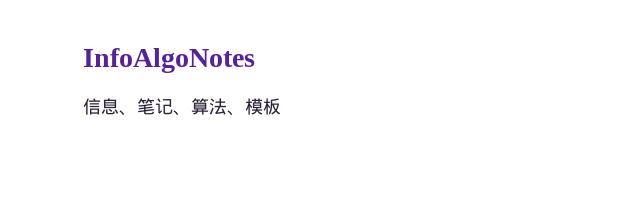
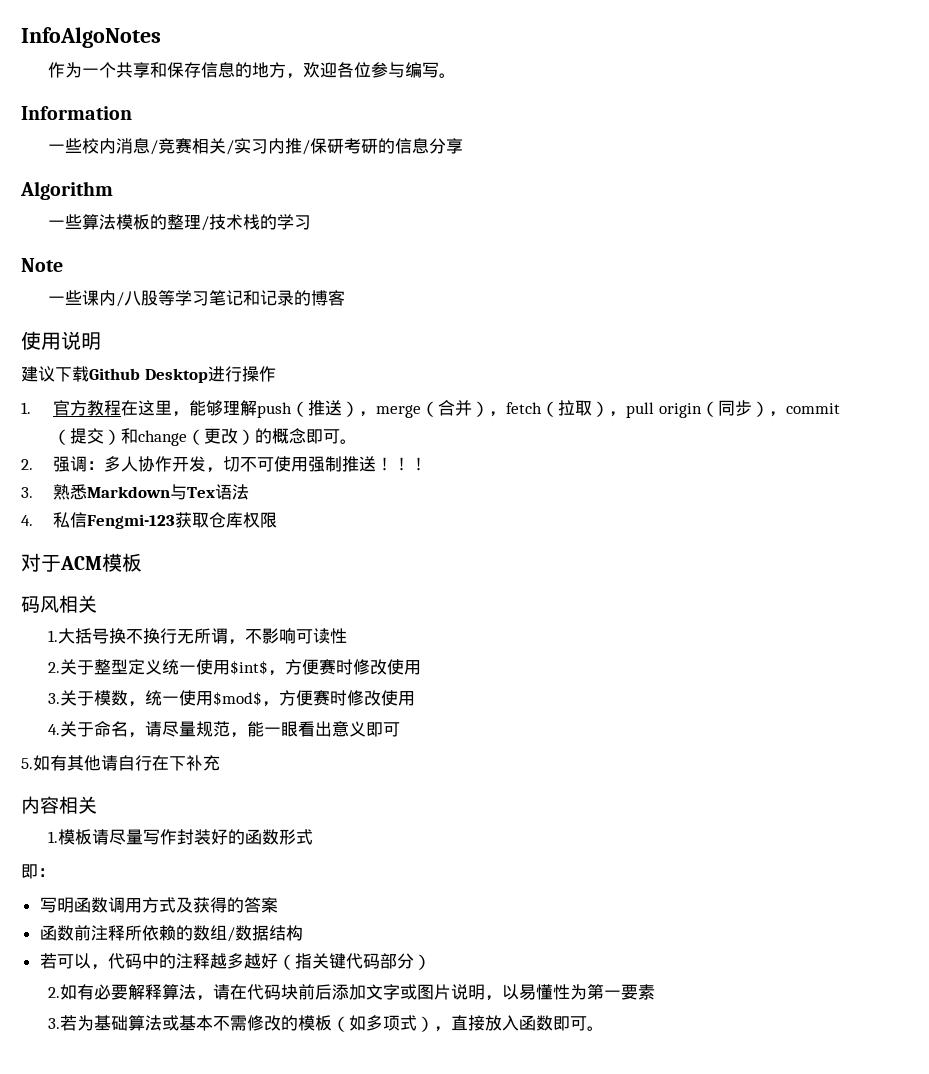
- 信息、笔记、算法、模板
+ 作为一个共享和保存信息的地方，欢迎各位参与编写。
+ Information
+ 一些校内消息/竞赛相关/实习内推/保研考研的信息分享
+ Algorithm
+ 一些算法模板的整理/技术栈的学习
+ Note
+ 一些课内/八股等学习笔记和记录的博客
+ 使用说明
+ 建议下载Github Desktop进行操作
+ 1.官方教程在这里，能够理解push（推送），merge（合并），fetch（拉取），pull origin（同步），commit（提交）和change（更改）的概念即可。
+ 2.强调：多人协作开发，切不可使用强制推送！！！
+ 3.熟悉Markdown与Tex语法
+ 4.私信Fengmi-123获取仓库权限
+ 对于ACM模板
+ 码风相关
+ 1.大括号换不换行无所谓，不影响可读性
+ 2.关于整型定义统一使用$int$，方便赛时修改使用
+ 3.关于模数，统一使用$mod$，方便赛时修改使用
+ 4.关于命名，请尽量规范，能一眼看出意义即可
+ 5.如有其他请自行在下补充
+ 内容相关
+ 1.模板请尽量写作封装好的函数形式
+ 即：
+ 写明函数调用方式及获得的答案
+ 函数前注释所依赖的数组/数据结构
+ 若可以，代码中的注释越多越好（指关键代码部分）
+ 2.如有必要解释算法，请在代码块前后添加文字或图片说明，以易懂性为第一要素
+ 3.若为基础算法或基本不需修改的模板（如多项式），直接放入函数即可。

